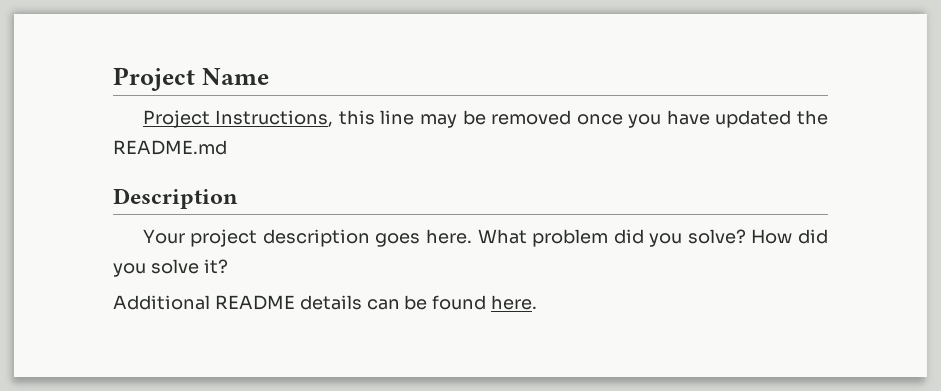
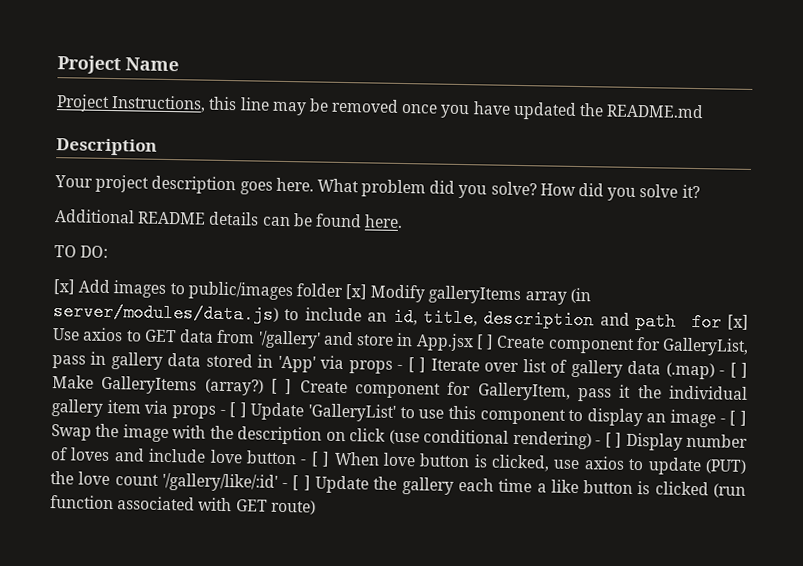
+ TO DO:
+ [x] Add images to public/images folder [x] Modify galleryItems array (in server/modules/data.js) to include an id, title, description and path for [x] Use axios to GET data from '/gallery' and store in App.jsx [ ] Create component for GalleryList, pass in gallery data stored in 'App' via props - [ ] Iterate over list of gallery data (.map) - [ ] Make GalleryItems (array?) [ ] Create component for GalleryItem, pass it the individual gallery item via props - [ ] Update 'GalleryList' to use this component to display an image - [ ] Swap the image with the description on click (use conditional rendering) - [ ] Display number of loves and include love button - [ ] When love button is clicked, use axios to update (PUT) the love count '/gallery/like/:id' - [ ] Update the gallery each time a like button is clicked (run function associated with GET route)

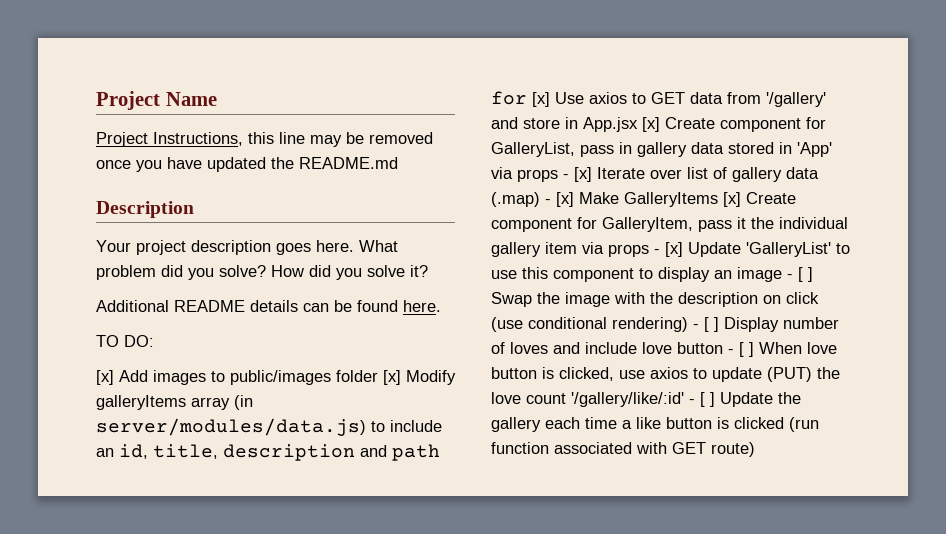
- [x] Add images to public/images folder [x] Modify galleryItems array (in server/modules/data.js) to include an id, title, description and path for [x] Use axios to GET data from '/gallery' and store in App.jsx [ ] Create component for GalleryList, pass in gallery data stored in 'App' via props - [ ] Iterate over list of gallery data (.map) - [ ] Make GalleryItems (array?) [ ] Create component for GalleryItem, pass it the individual gallery item via props - [ ] Update 'GalleryList' to use this component to display an image - [ ] Swap the image with the description on click (use conditional rendering) - [ ] Display number of loves and include love button - [ ] When love button is clicked, use axios to update (PUT) the love count '/gallery/like/:id' - [ ] Update the gallery each time a like button is clicked (run function associated with GET route)
+ [x] Add images to public/images folder [x] Modify galleryItems array (in server/modules/data.js) to include an id, title, description and path for [x] Use axios to GET data from '/gallery' and store in App.jsx [x] Create component for GalleryList, pass in gallery data stored in 'App' via props - [x] Iterate over list of gallery data (.map) - [x] Make GalleryItems [x] Create component for GalleryItem, pass it the individual gallery item via props - [x] Update 'GalleryList' to use this component to display an image - [ ] Swap the image with the description on click (use conditional rendering) - [ ] Display number of loves and include love button - [ ] When love button is clicked, use axios to update (PUT) the love count '/gallery/like/:id' - [ ] Update the gallery each time a like button is clicked (run function associated with GET route)

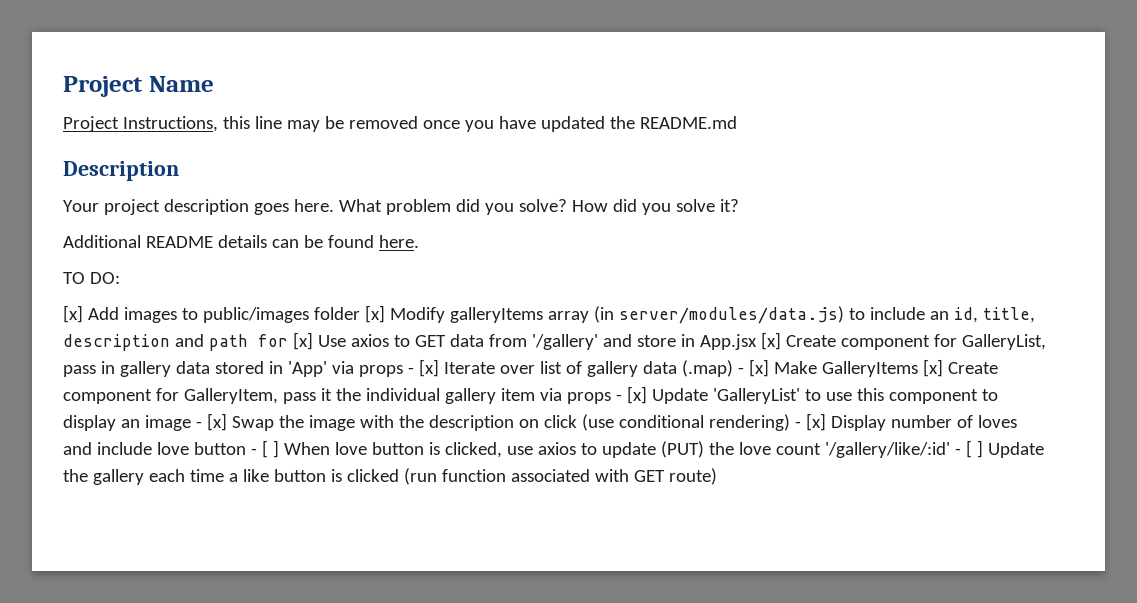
- [x] Add images to public/images folder [x] Modify galleryItems array (in server/modules/data.js) to include an id, title, description and path for [x] Use axios to GET data from '/gallery' and store in App.jsx [x] Create component for GalleryList, pass in gallery data stored in 'App' via props - [x] Iterate over list of gallery data (.map) - [x] Make GalleryItems [x] Create component for GalleryItem, pass it the individual gallery item via props - [x] Update 'GalleryList' to use this component to display an image - [ ] Swap the image with the description on click (use conditional rendering) - [ ] Display number of loves and include love button - [ ] When love button is clicked, use axios to update (PUT) the love count '/gallery/like/:id' - [ ] Update the gallery each time a like button is clicked (run function associated with GET route)
+ [x] Add images to public/images folder [x] Modify galleryItems array (in server/modules/data.js) to include an id, title, description and path for [x] Use axios to GET data from '/gallery' and store in App.jsx [x] Create component for GalleryList, pass in gallery data stored in 'App' via props - [x] Iterate over list of gallery data (.map) - [x] Make GalleryItems [x] Create component for GalleryItem, pass it the individual gallery item via props - [x] Update 'GalleryList' to use this component to display an image - [x] Swap the image with the description on click (use conditional rendering) - [x] Display number of loves and include love button - [ ] When love button is clicked, use axios to update (PUT) the love count '/gallery/like/:id' - [ ] Update the gallery each time a like button is clicked (run function associated with GET route)

